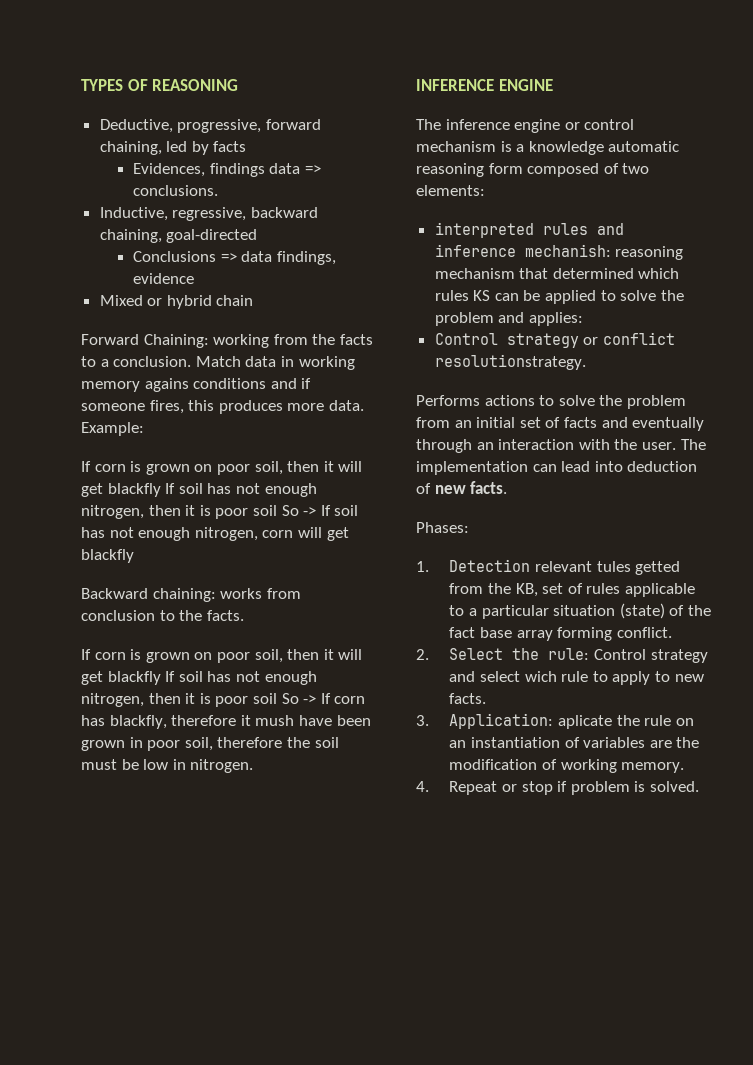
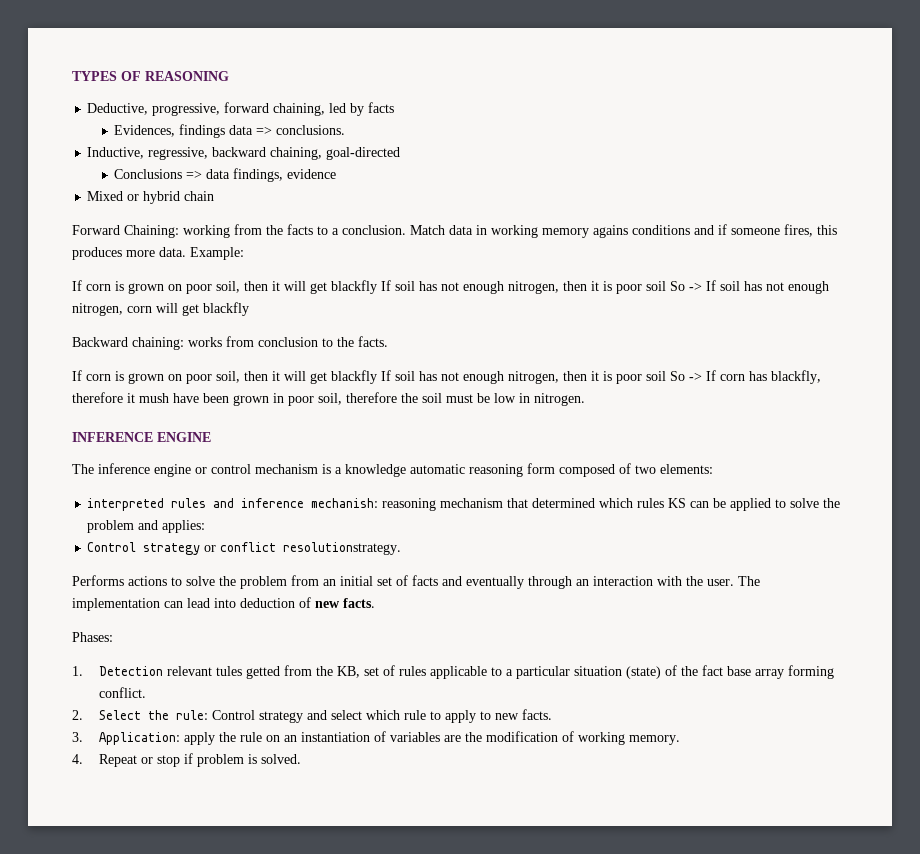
- 2. Select the rule: Control strategy and select wich rule to apply to new facts.
+ 2. Select the rule: Control strategy and select which rule to apply to new facts.
- 3. Application: aplicate the rule on an instantiation of variables are the modification of working memory.
+ 3. Application: apply the rule on an instantiation of variables are the modification of working memory.

